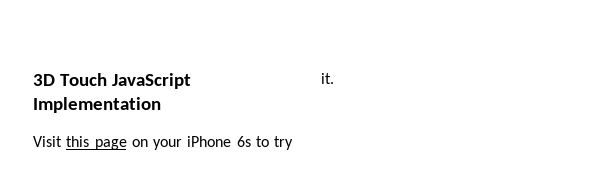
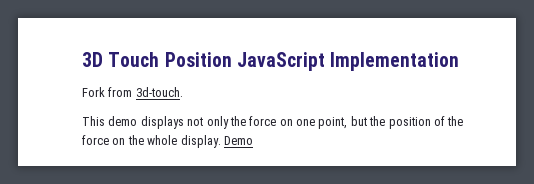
- 3D Touch JavaScript Implementation
+ 3D Touch Position JavaScript Implementation
- Visit this page on your iPhone 6s to try it.
+ Fork from 3d-touch.
+ This demo displays not only the force on one point, but the position of the force on the whole display. Demo

